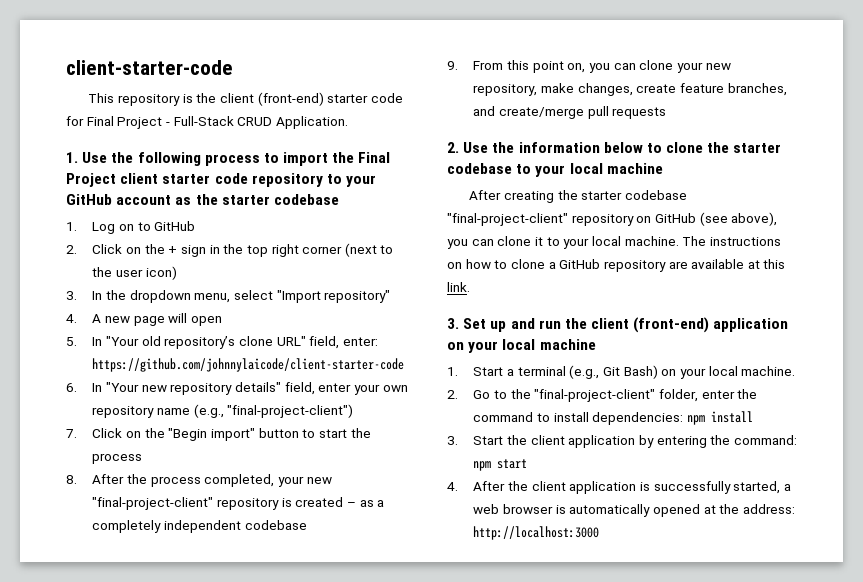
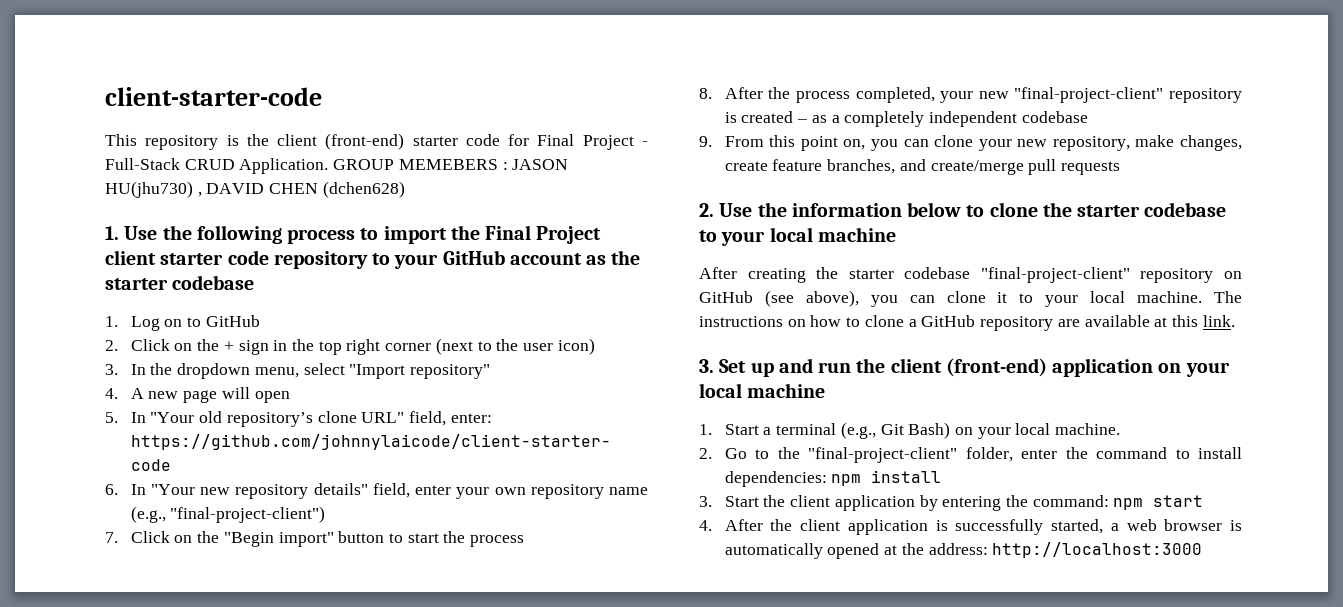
+ GROUP MEMEBERS : JASON HU(jhu730) , DAVID CHEN (dchen628)

